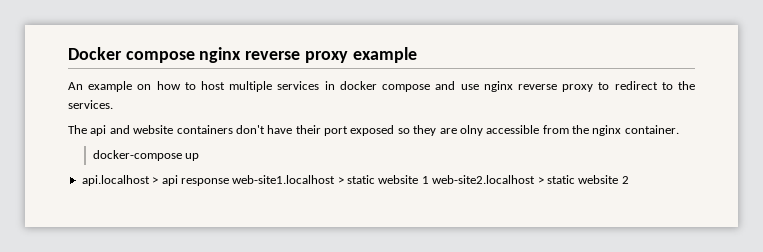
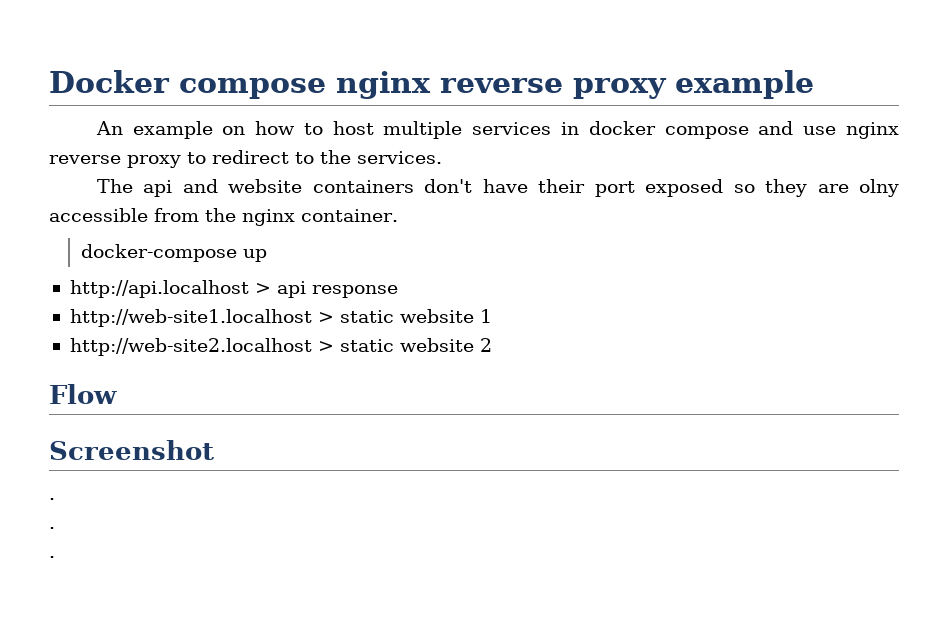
- api.localhost > api response web-site1.localhost > static website 1 web-site2.localhost > static website 2
+ http://api.localhost > api response
+ http://web-site1.localhost > static website 1
+ http://web-site2.localhost > static website 2
+ Flow
+ Screenshot
+ .
+ .
+ .

